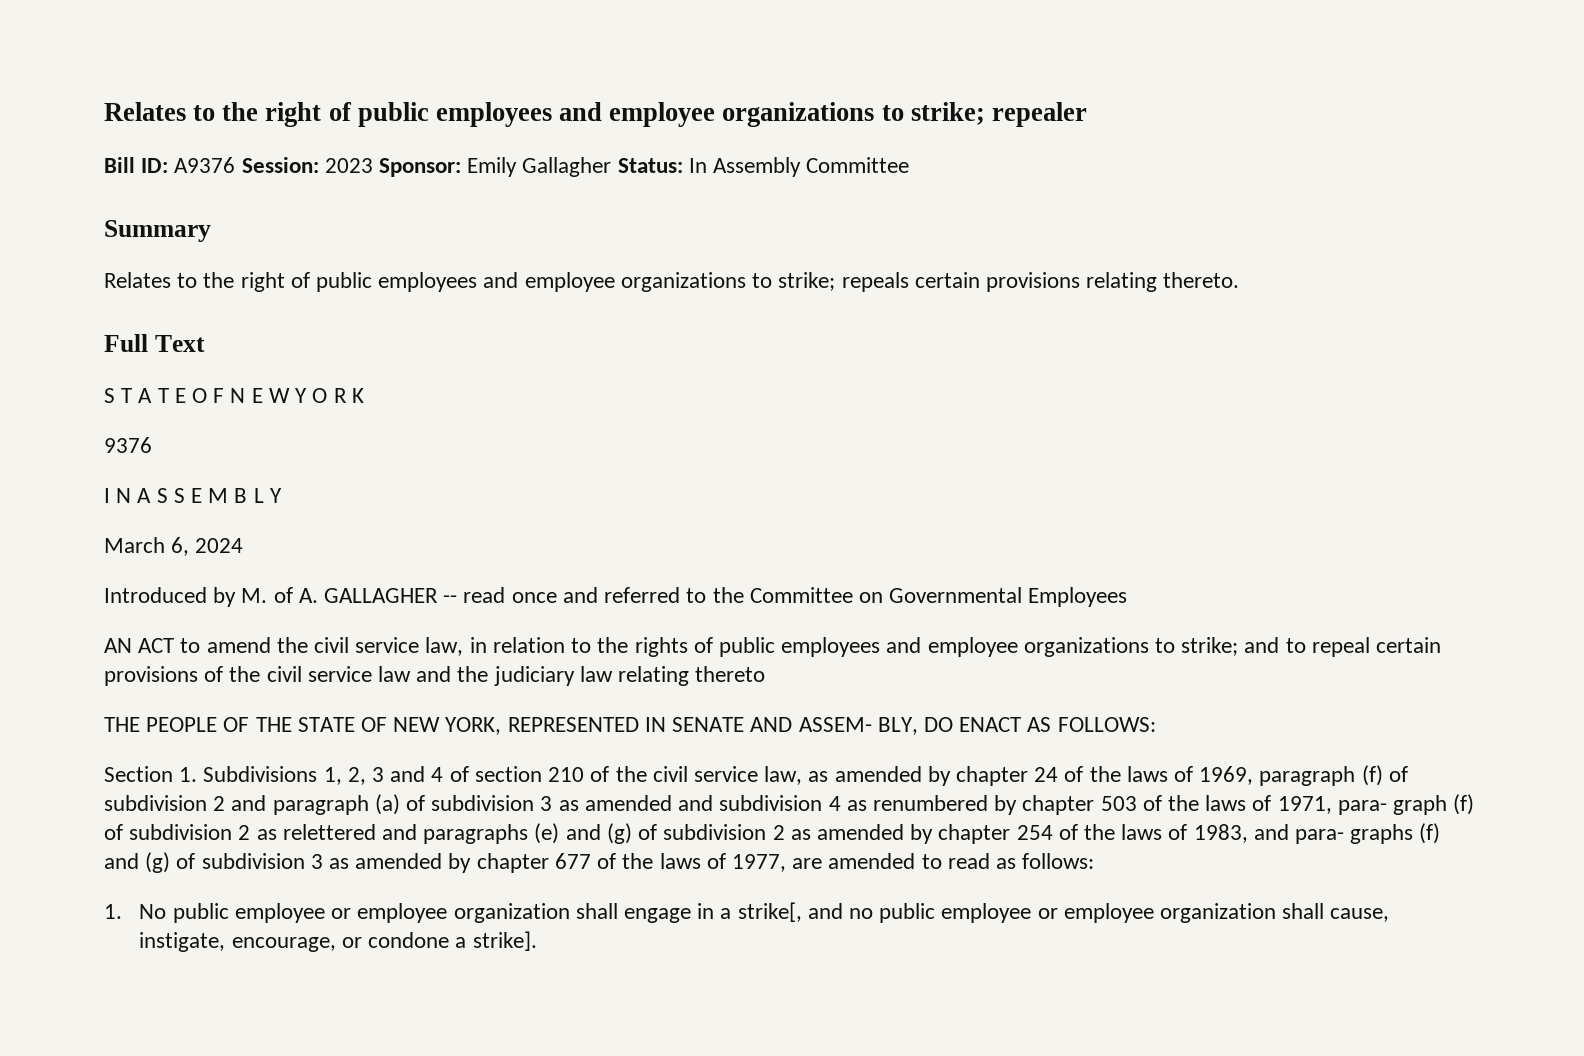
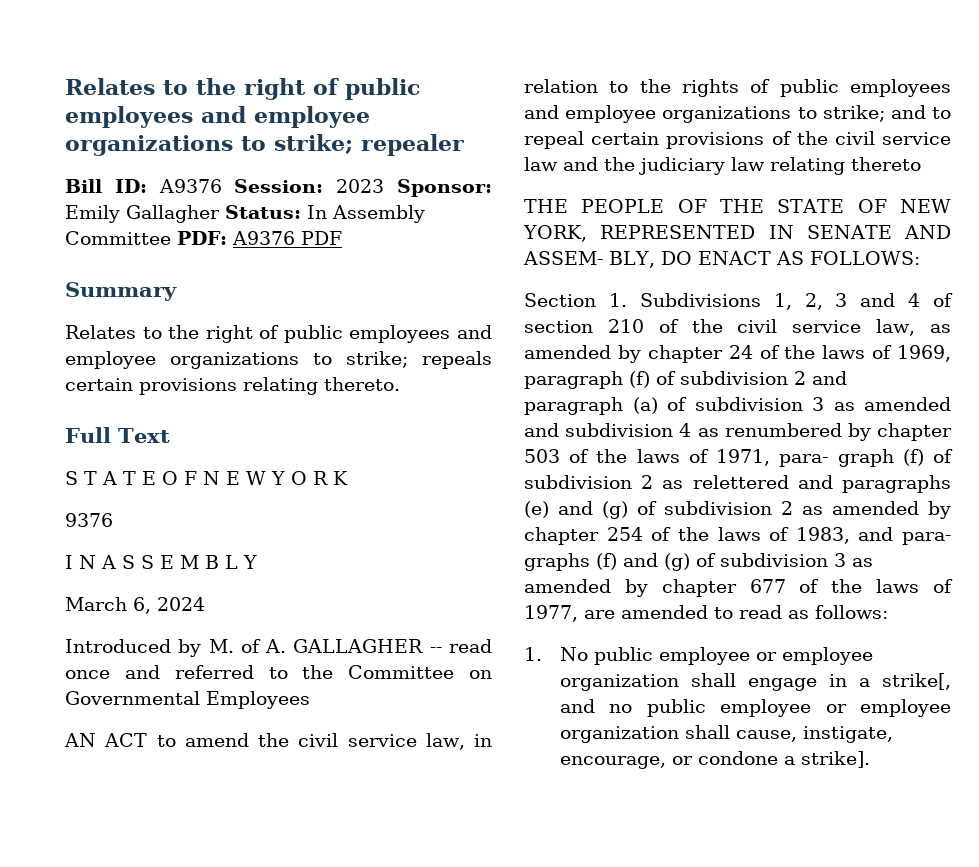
- Bill ID: A9376 Session: 2023 Sponsor: Emily Gallagher Status: In Assembly Committee
+ Bill ID: A9376 Session: 2023 Sponsor: Emily Gallagher Status: In Assembly Committee PDF: A9376 PDF

